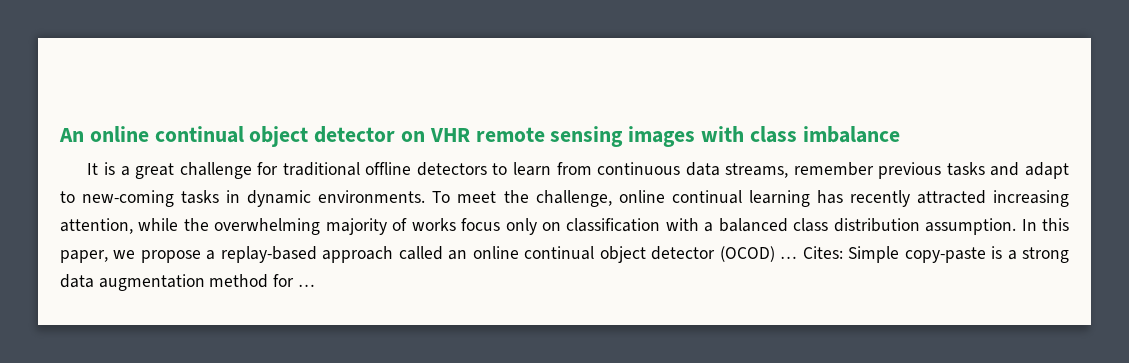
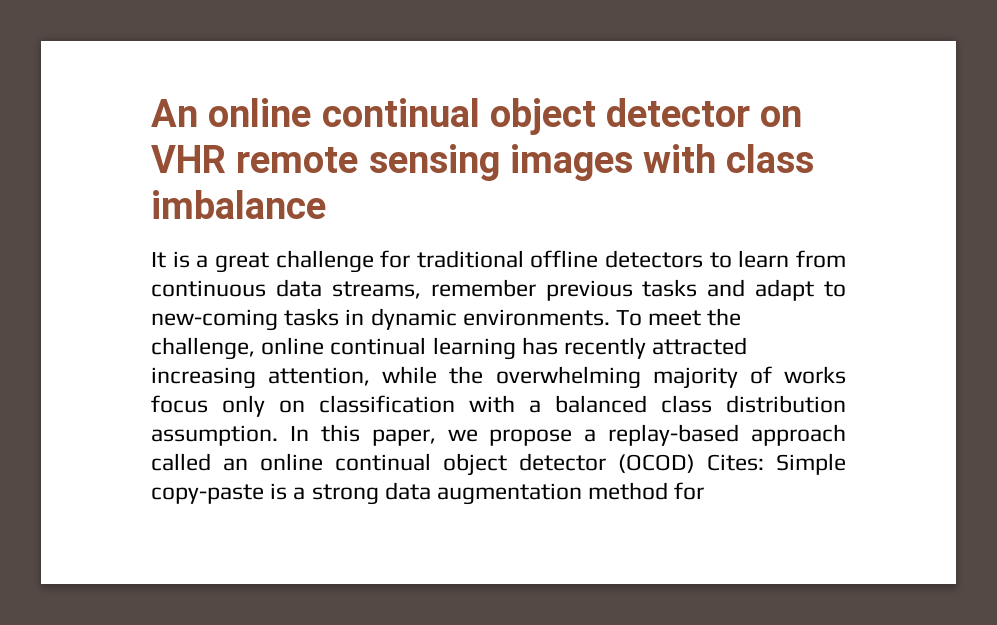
- In this paper, we propose a replay-based approach called an online continual object detector (OCOD) … Cites: Simple copy-paste is a strong data augmentation method for …
+ In this paper, we propose a replay-based approach called an online continual object detector (OCOD) Cites: Simple copy-paste is a strong data augmentation method for

